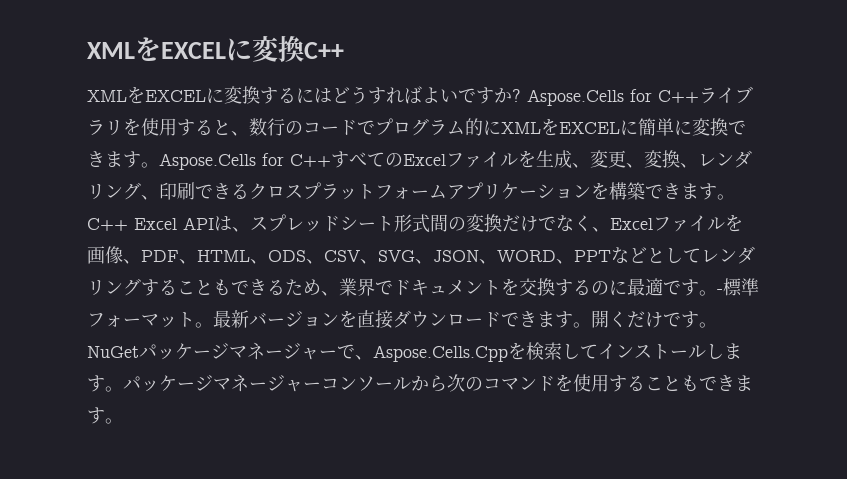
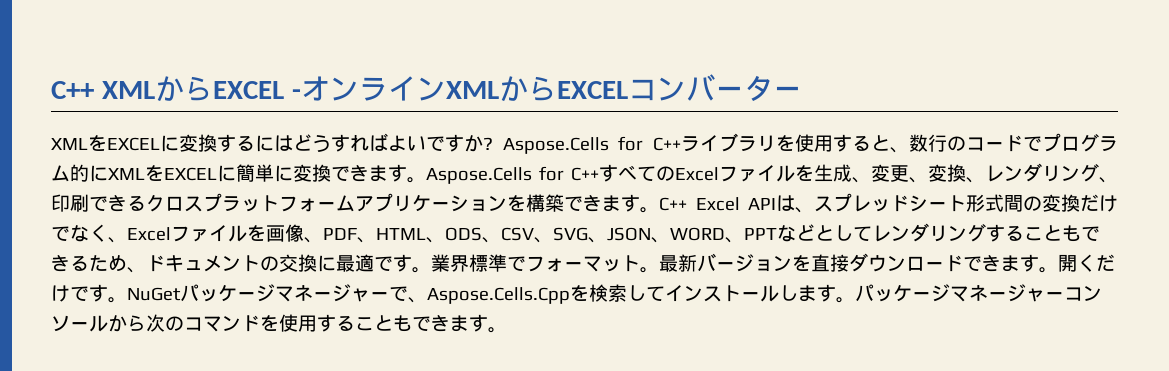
- XMLをEXCELに変換C++
+ C++ XMLからEXCEL -オンラインXMLからEXCELコンバーター
- C++ Excel APIは、スプレッドシート形式間の変換だけでなく、Excelファイルを画像、PDF、HTML、ODS、CSV、SVG、JSON、WORD、PPTなどとしてレンダリングすることもできるため、業界でドキュメントを交換するのに最適です。
+ C++ Excel APIは、スプレッドシート形式間の変換だけでなく、Excelファイルを画像、PDF、HTML、ODS、CSV、SVG、JSON、WORD、PPTなどとしてレンダリングすることもできるため、ドキュメントの交換に最適です。
- -標準フォーマット。
+ 業界標準でフォーマット。

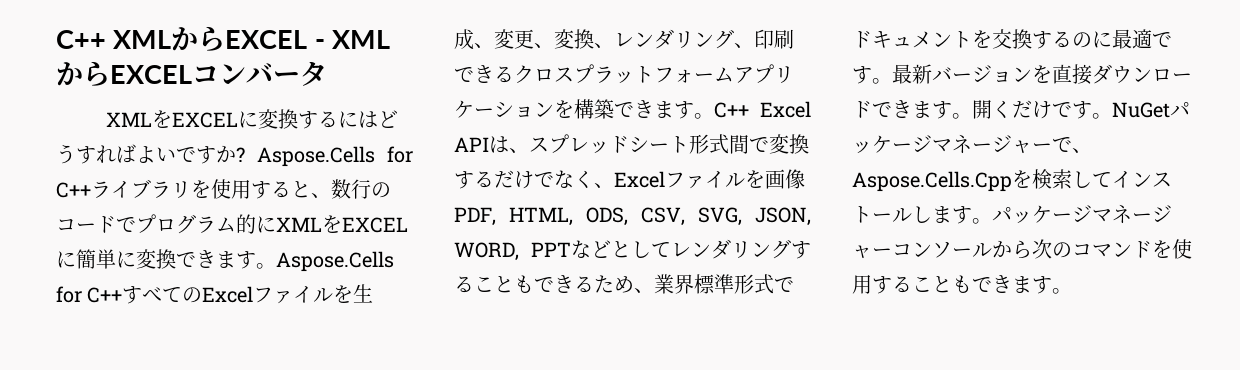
- C++ XMLからEXCEL -オンラインXMLからEXCELコンバーター
+ C++ XMLからEXCEL - XMLからEXCELコンバータ
- C++ Excel APIは、スプレッドシート形式間の変換だけでなく、Excelファイルを画像、PDF、HTML、ODS、CSV、SVG、JSON、WORD、PPTなどとしてレンダリングすることもできるため、ドキュメントの交換に最適です。業界標準でフォーマット。
+ C++ Excel APIは、スプレッドシート形式間で変換するだけでなく、Excelファイルを画像PDF, HTML, ODS, CSV, SVG, JSON, WORD, PPTなどとしてレンダリングすることもできるため、業界標準形式でドキュメントを交換するのに最適です。

